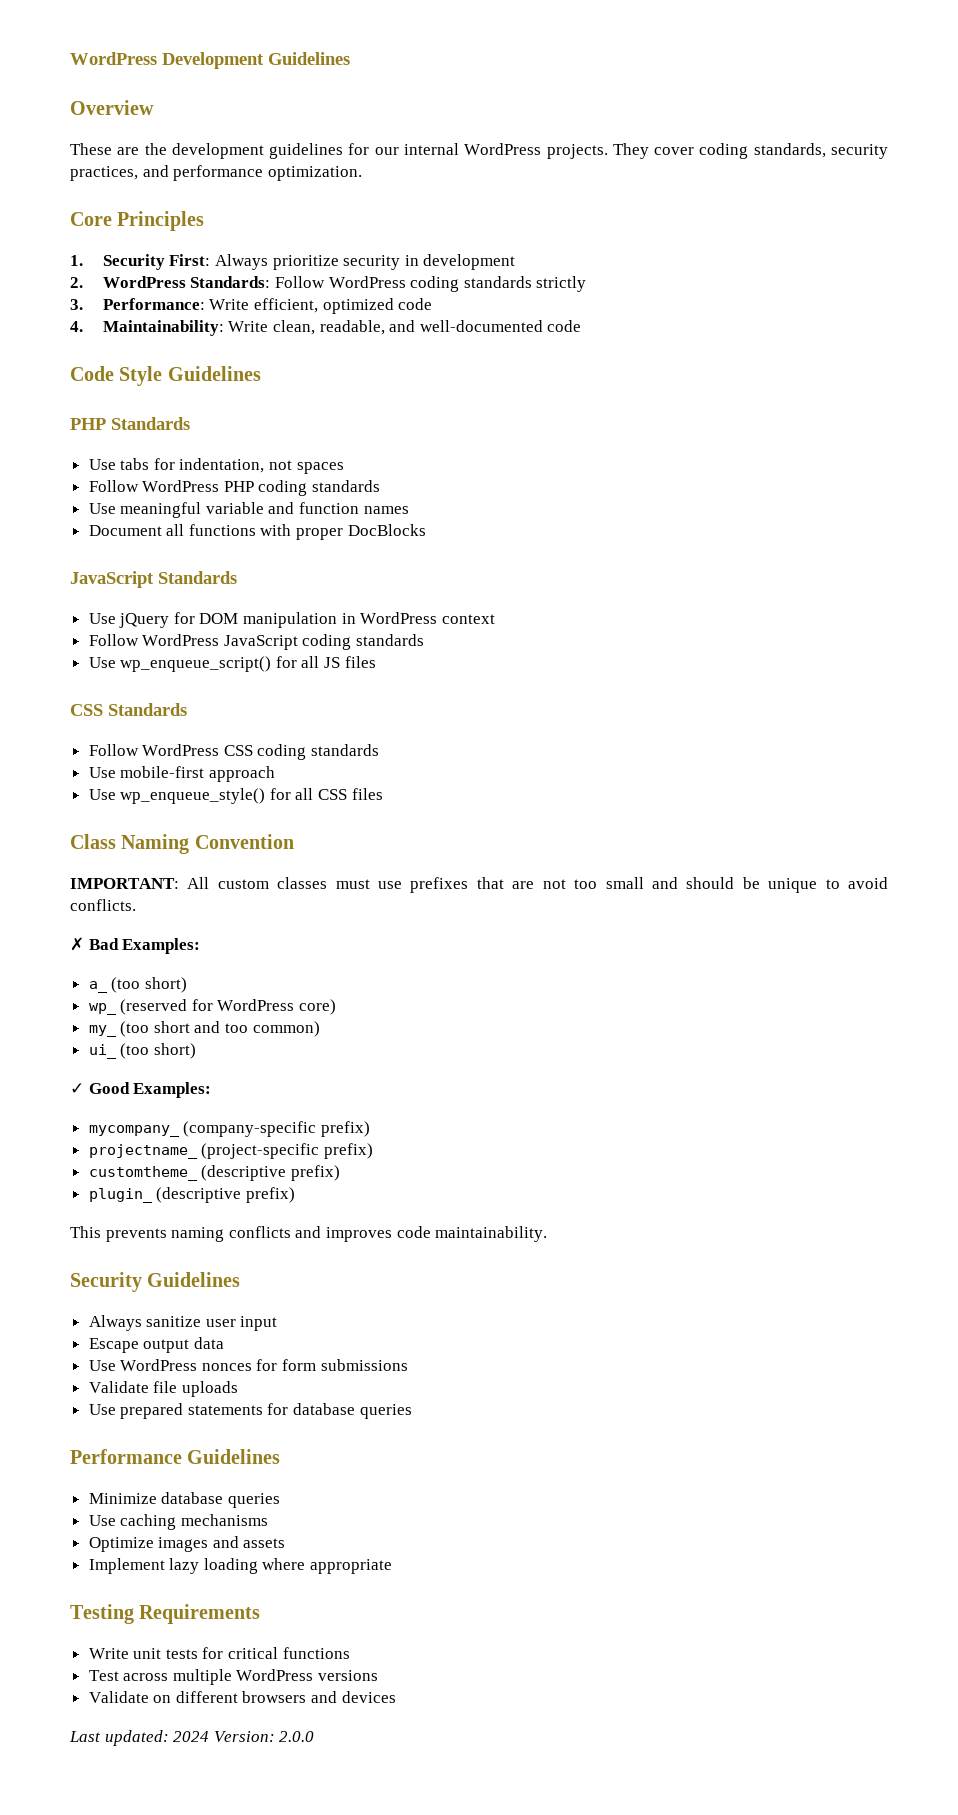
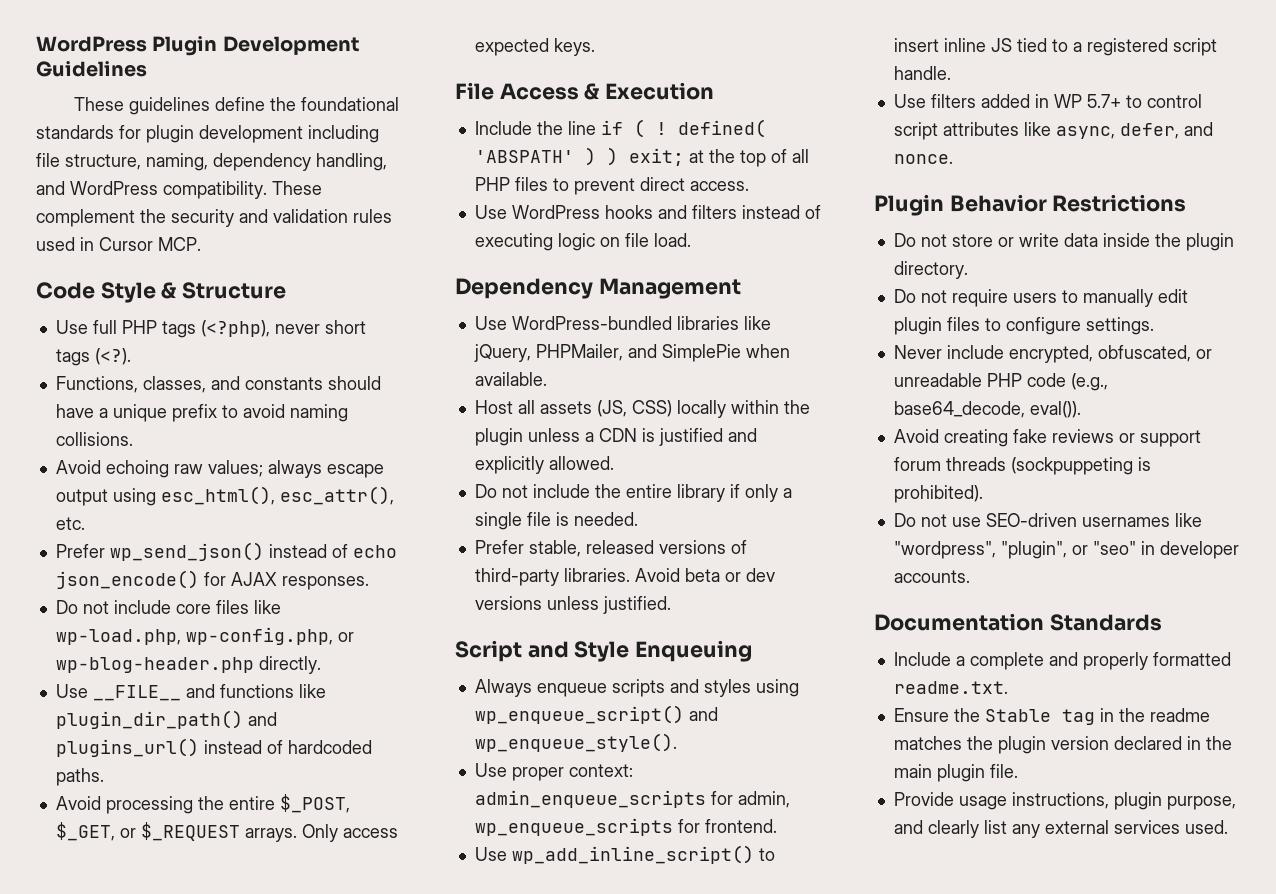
- WordPress Development Guidelines
+ WordPress Plugin Development Guidelines
- Overview
- These are the development guidelines for our internal WordPress projects. They cover coding standards, security practices, and performance optimization.
- Core Principles
- 1. Security First: Always prioritize security in development
- 2. WordPress Standards: Follow WordPress coding standards strictly
- 3. Performance: Write efficient, optimized code
- 4. Maintainability: Write clean, readable, and well-documented code
- Code Style Guidelines
- PHP Standards
- Use tabs for indentation, not spaces
- Follow WordPress PHP coding standards
- Use meaningful variable and function names
- Document all functions with proper DocBlocks
- JavaScript Standards
- Use jQuery for DOM manipulation in WordPress context
- Follow WordPress JavaScript coding standards
- Use wp_enqueue_script() for all JS files
- CSS Standards
- Follow WordPress CSS coding standards
- Use mobile-first approach
- Use wp_enqueue_style() for all CSS files
- Class Naming Convention
- IMPORTANT: All custom classes must use prefixes that are not too small and should be unique to avoid conflicts.
- ✗ Bad Examples:
- a_ (too short)
- wp_ (reserved for WordPress core)
- my_ (too short and too common)
- ui_ (too short)
- ✓ Good Examples:
- mycompany_ (company-specific prefix)
- projectname_ (project-specific prefix)
- customtheme_ (descriptive prefix)
- plugin_ (descriptive prefix)
- This prevents naming conflicts and improves code maintainability.
- Security Guidelines
- Always sanitize user input
- Escape output data
- Use WordPress nonces for form submissions
- Validate file uploads
- Use prepared statements for database queries
- Performance Guidelines
- Minimize database queries
- Use caching mechanisms
- Optimize images and assets
- Implement lazy loading where appropriate
- Testing Requirements
- Write unit tests for critical functions
- Test across multiple WordPress versions
- Validate on different browsers and devices
- Last updated: 2024 Version: 2.0.0
+ These guidelines define the foundational standards for plugin development including file structure, naming, dependency handling, and WordPress compatibility. These complement the security and validation rules used in Cursor MCP.
+ Code Style & Structure
+ Use full PHP tags (<?php), never short tags (<?).
+ Functions, classes, and constants should have a unique prefix to avoid naming collisions.
+ Avoid echoing raw values; always escape output using esc_html(), esc_attr(), etc.
+ Prefer wp_send_json() instead of echo json_encode() for AJAX responses.
+ Do not include core files like wp-load.php, wp-config.php, or wp-blog-header.php directly.
+ Use __FILE__ and functions like plugin_dir_path() and plugins_url() instead of hardcoded paths.
+ Avoid processing the entire $_POST, $_GET, or $_REQUEST arrays. Only access expected keys.
+ File Access & Execution
+ Include the line if ( ! defined( 'ABSPATH' ) ) exit; at the top of all PHP files to prevent direct access.
+ Use WordPress hooks and filters instead of executing logic on file load.
+ Dependency Management
+ Use WordPress-bundled libraries like jQuery, PHPMailer, and SimplePie when available.
+ Host all assets (JS, CSS) locally within the plugin unless a CDN is justified and explicitly allowed.
+ Do not include the entire library if only a single file is needed.
+ Prefer stable, released versions of third-party libraries. Avoid beta or dev versions unless justified.
+ Script and Style Enqueuing
+ Always enqueue scripts and styles using wp_enqueue_script() and wp_enqueue_style().
+ Use proper context: admin_enqueue_scripts for admin, wp_enqueue_scripts for frontend.
+ Use wp_add_inline_script() to insert inline JS tied to a registered script handle.
+ Use filters added in WP 5.7+ to control script attributes like async, defer, and nonce.
+ Plugin Behavior Restrictions
+ Do not store or write data inside the plugin directory.
+ Do not require users to manually edit plugin files to configure settings.
+ Never include encrypted, obfuscated, or unreadable PHP code (e.g., base64_decode, eval()).
+ Avoid creating fake reviews or support forum threads (sockpuppeting is prohibited).
+ Do not use SEO-driven usernames like "wordpress", "plugin", or "seo" in developer accounts.
+ Documentation Standards
+ Include a complete and properly formatted readme.txt.
+ Ensure the Stable tag in the readme matches the plugin version declared in the main plugin file.
+ Provide usage instructions, plugin purpose, and clearly list any external services used.

